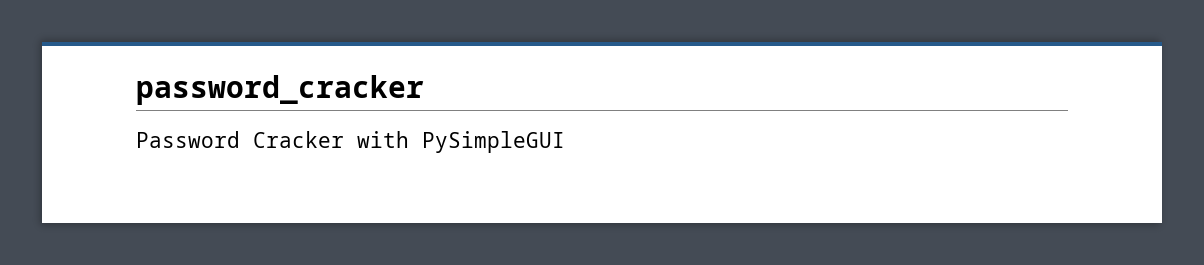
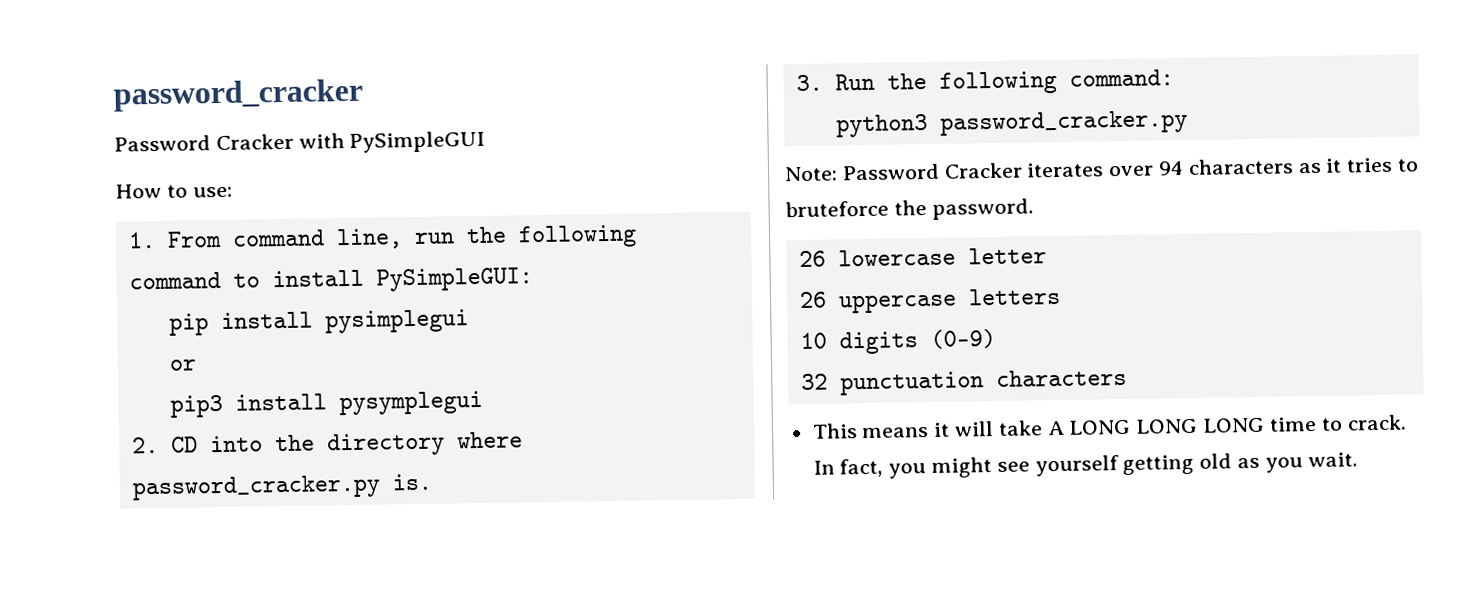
+ How to use:
+ 1. From command line, run the following command to install PySimpleGUI:
+ pip install pysimplegui
+ or
+ pip3 install pysymplegui
+ 2. CD into the directory where password_cracker.py is.
+ 3. Run the following command:
+ python3 password_cracker.py
+ Note: Password Cracker iterates over 94 characters as it tries to bruteforce the password.
+ 26 lowercase letter
+ 26 uppercase letters
+ 10 digits (0-9)
+ 32 punctuation characters
+ This means it will take A LONG LONG LONG time to crack. In fact, you might see yourself getting old as you wait.

